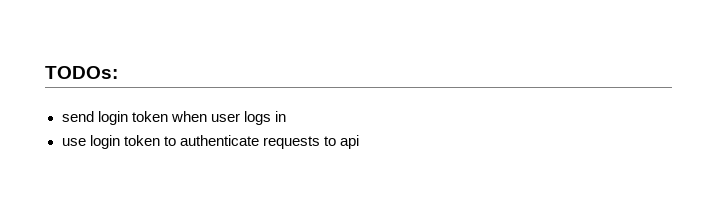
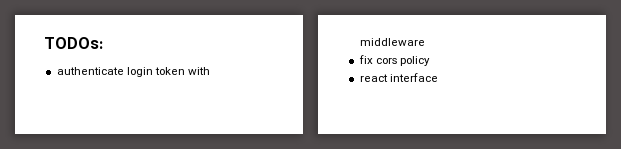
- send login token when user logs in
- use login token to authenticate requests to api
+ authenticate login token with middleware
+ fix cors policy
+ react interface

